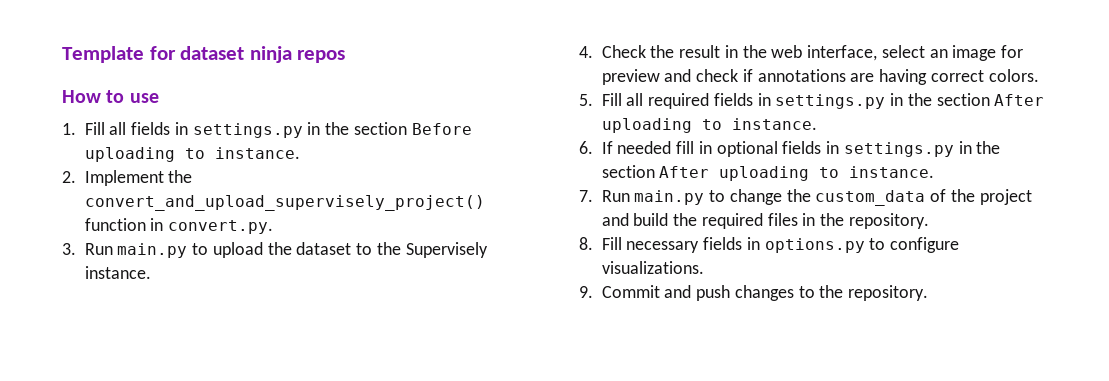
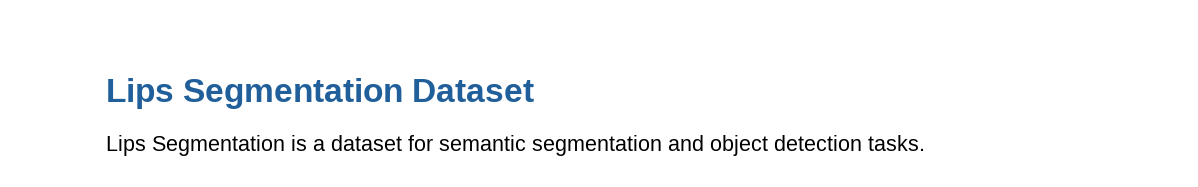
- Template for dataset ninja repos
- How to use
- 1. Fill all fields in settings.py in the section Before uploading to instance.
- 2. Implement the convert_and_upload_supervisely_project() function in convert.py.
- 3. Run main.py to upload the dataset to the Supervisely instance.
- 4. Check the result in the web interface, select an image for preview and check if annotations are having correct colors.
- 5. Fill all required fields in settings.py in the section After uploading to instance.
- 6. If needed fill in optional fields in settings.py in the section After uploading to instance.
- 7. Run main.py to change the custom_data of the project and build the required files in the repository.
- 8. Fill necessary fields in options.py to configure visualizations.
- 9. Commit and push changes to the repository.
+ Lips Segmentation Dataset
+ Lips Segmentation is a dataset for semantic segmentation and object detection tasks.

